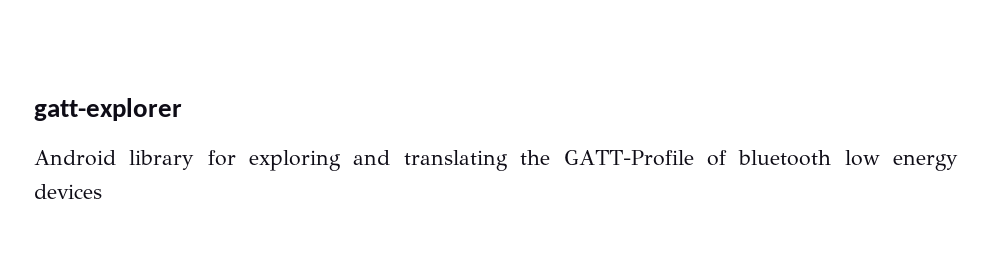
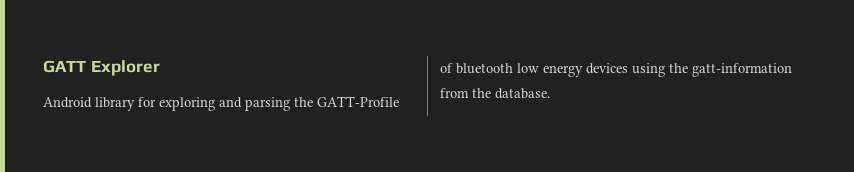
- gatt-explorer
+ GATT Explorer
- Android library for exploring and translating the GATT-Profile of bluetooth low energy devices
+ Android library for exploring and parsing the GATT-Profile of bluetooth low energy devices using the gatt-information from the database.

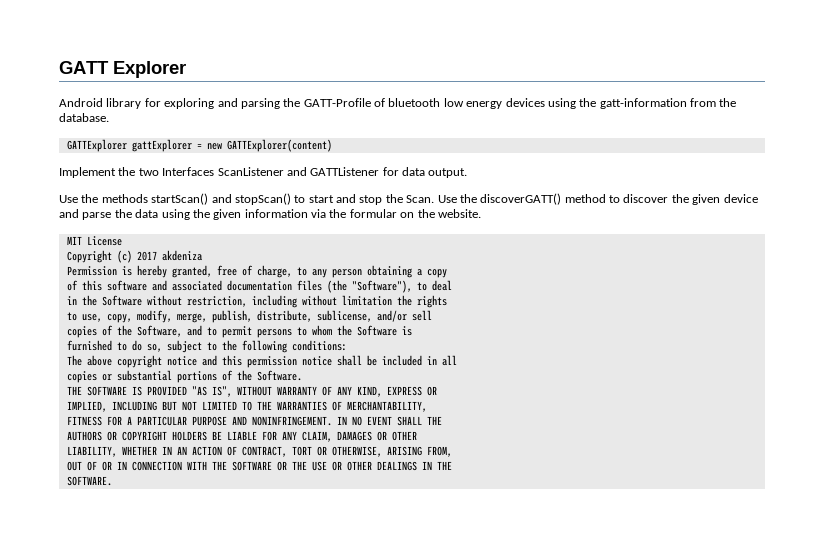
+ GATTExplorer gattExplorer = new GATTExplorer(content)
+ Implement the two Interfaces ScanListener and GATTListener for data output.
+ Use the methods startScan() and stopScan() to start and stop the Scan. Use the discoverGATT() method to discover the given device and parse the data using the given information via the formular on the website.
+ MIT License
+ Copyright (c) 2017 akdeniza
+ Permission is hereby granted, free of charge, to any person obtaining a copy
+ of this software and associated documentation files (the "Software"), to deal
+ in the Software without restriction, including without limitation the rights
+ to use, copy, modify, merge, publish, distribute, sublicense, and/or sell
+ copies of the Software, and to permit persons to whom the Software is
+ furnished to do so, subject to the following conditions:
+ The above copyright notice and this permission notice shall be included in all
+ copies or substantial portions of the Software.
+ THE SOFTWARE IS PROVIDED "AS IS", WITHOUT WARRANTY OF ANY KIND, EXPRESS OR
+ IMPLIED, INCLUDING BUT NOT LIMITED TO THE WARRANTIES OF MERCHANTABILITY,
+ FITNESS FOR A PARTICULAR PURPOSE AND NONINFRINGEMENT. IN NO EVENT SHALL THE
+ AUTHORS OR COPYRIGHT HOLDERS BE LIABLE FOR ANY CLAIM, DAMAGES OR OTHER
+ LIABILITY, WHETHER IN AN ACTION OF CONTRACT, TORT OR OTHERWISE, ARISING FROM,
+ OUT OF OR IN CONNECTION WITH THE SOFTWARE OR THE USE OR OTHER DEALINGS IN THE
+ SOFTWARE.

